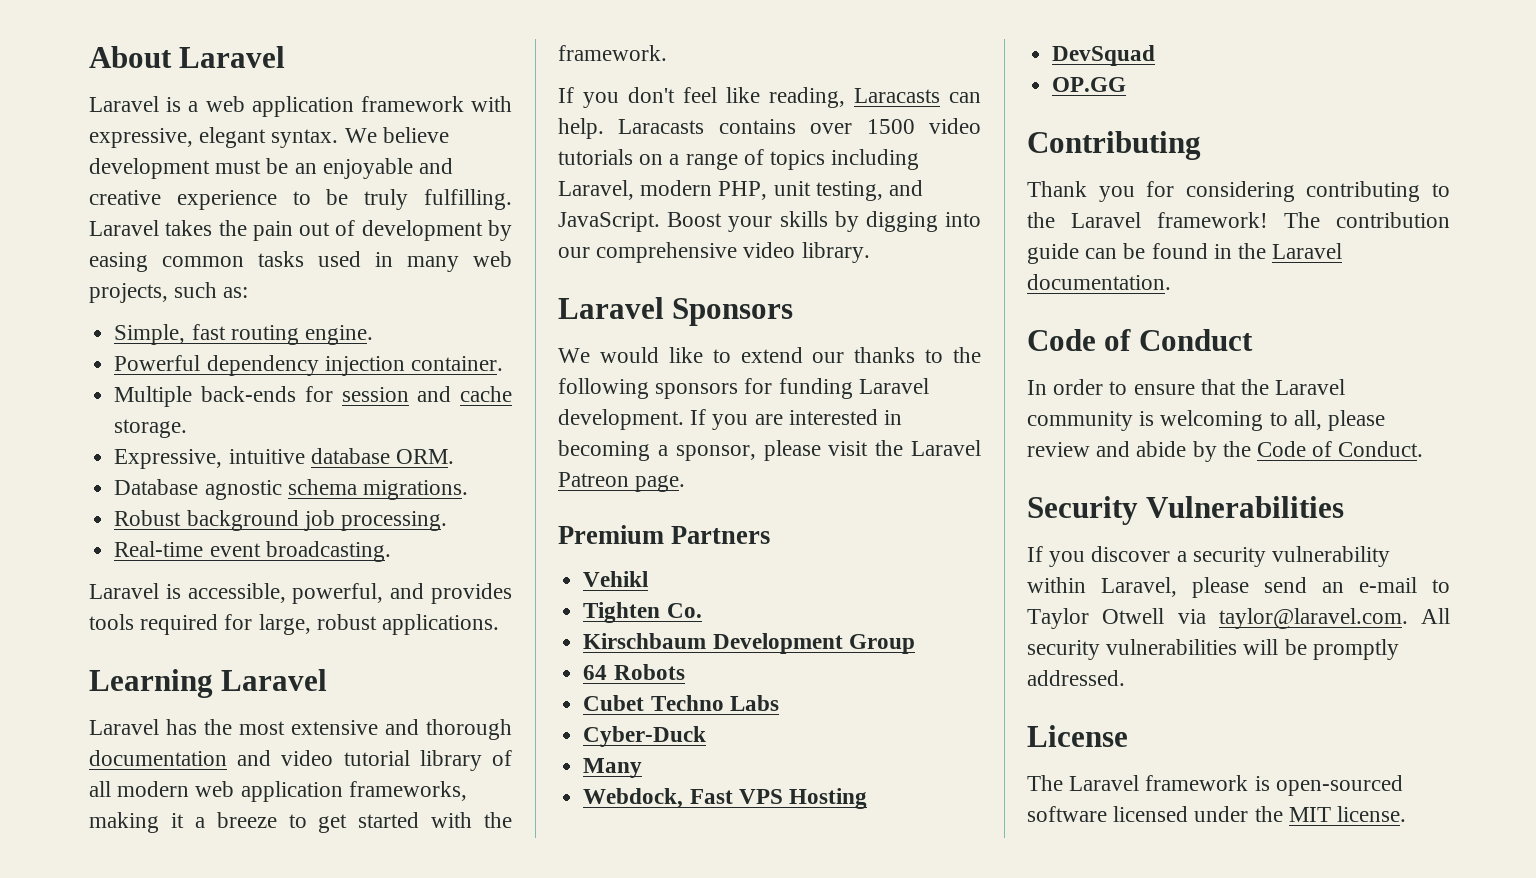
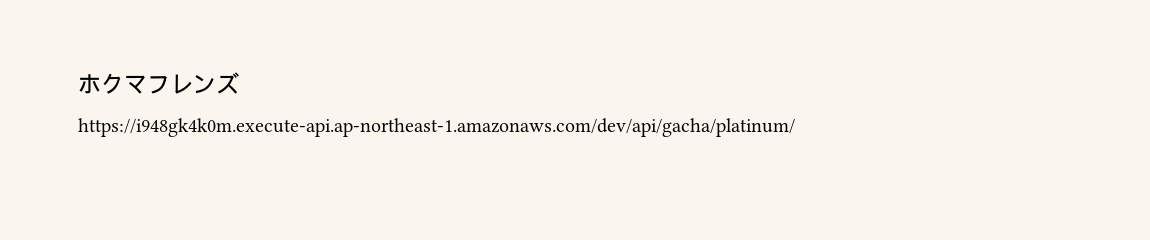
- About Laravel
- Laravel is a web application framework with expressive, elegant syntax. We believe development must be an enjoyable and creative experience to be truly fulfilling. Laravel takes the pain out of development by easing common tasks used in many web projects, such as:
- Simple, fast routing engine.
- Powerful dependency injection container.
- Multiple back-ends for session and cache storage.
- Expressive, intuitive database ORM.
- Database agnostic schema migrations.
- Robust background job processing.
- Real-time event broadcasting.
- Laravel is accessible, powerful, and provides tools required for large, robust applications.
- Learning Laravel
- Laravel has the most extensive and thorough documentation and video tutorial library of all modern web application frameworks, making it a breeze to get started with the framework.
- If you don't feel like reading, Laracasts can help. Laracasts contains over 1500 video tutorials on a range of topics including Laravel, modern PHP, unit testing, and JavaScript. Boost your skills by digging into our comprehensive video library.
- Laravel Sponsors
- We would like to extend our thanks to the following sponsors for funding Laravel development. If you are interested in becoming a sponsor, please visit the Laravel Patreon page.
- Premium Partners
- Vehikl
- Tighten Co.
- Kirschbaum Development Group
- 64 Robots
- Cubet Techno Labs
- Cyber-Duck
- Many
- Webdock, Fast VPS Hosting
- DevSquad
- OP.GG
- Contributing
- Thank you for considering contributing to the Laravel framework! The contribution guide can be found in the Laravel documentation.
- Code of Conduct
- In order to ensure that the Laravel community is welcoming to all, please review and abide by the Code of Conduct.
- Security Vulnerabilities
- If you discover a security vulnerability within Laravel, please send an e-mail to Taylor Otwell via taylor@laravel.com. All security vulnerabilities will be promptly addressed.
- License
- The Laravel framework is open-sourced software licensed under the MIT license.
+ ホクマフレンズ
+ https://i948gk4k0m.execute-api.ap-northeast-1.amazonaws.com/dev/api/gacha/platinum/

